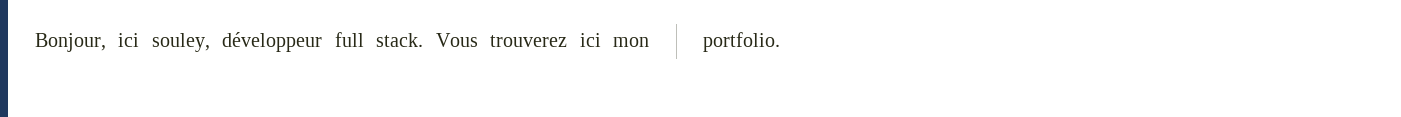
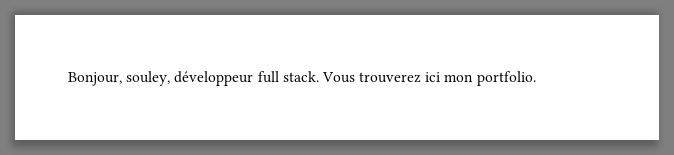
- Bonjour, ici souley, développeur full stack.
+ Bonjour, souley, développeur full stack.

